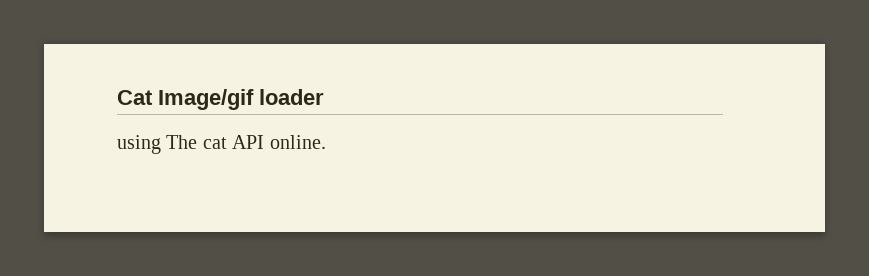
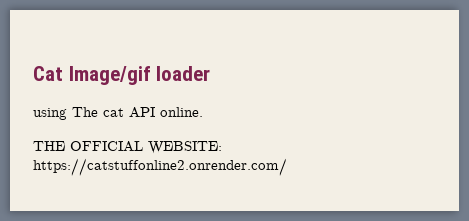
+ THE OFFICIAL WEBSITE: https://catstuffonline2.onrender.com/

